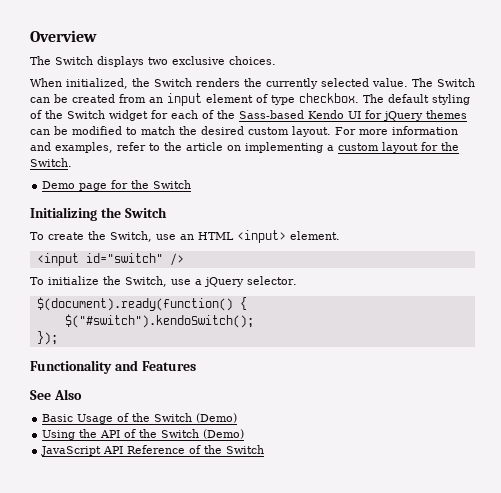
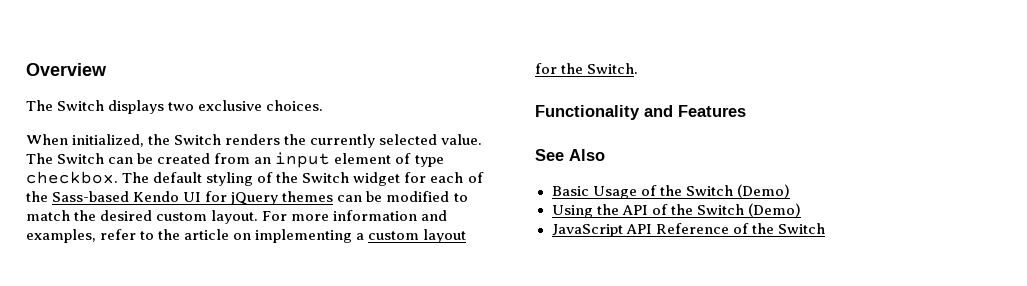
- Demo page for the Switch
- Initializing the Switch
- To create the Switch, use an HTML <input> element.
- <input id="switch" />
- To initialize the Switch, use a jQuery selector.
- $(document).ready(function() {
- $("#switch").kendoSwitch();
- });

